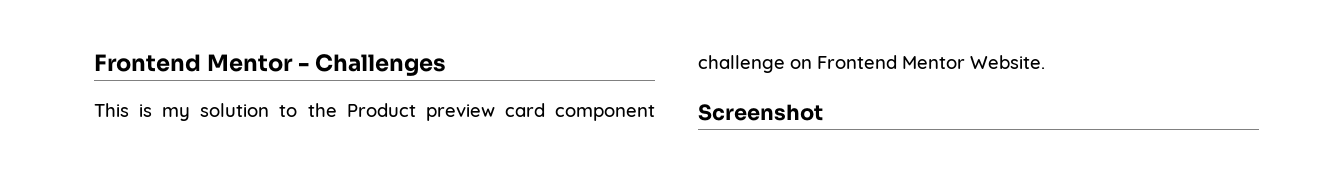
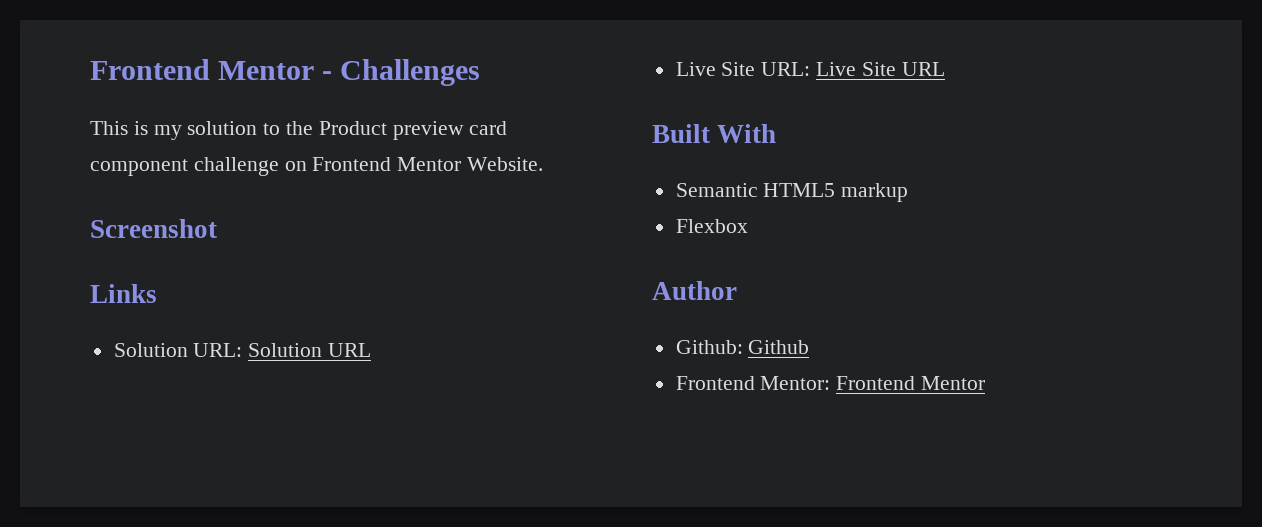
+ Links
+ Solution URL: Solution URL
+ Live Site URL: Live Site URL
+ Built With
+ Semantic HTML5 markup
+ Flexbox
+ Author
+ Github: Github
+ Frontend Mentor: Frontend Mentor

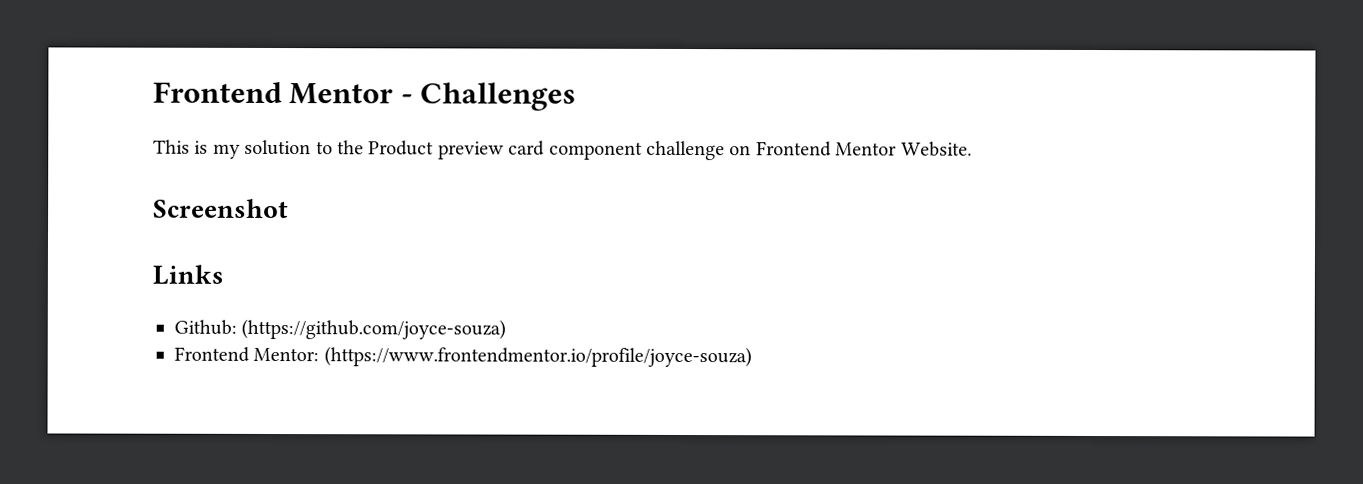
- Solution URL: Solution URL
- Live Site URL: Live Site URL
- Built With
- Semantic HTML5 markup
- Flexbox
- Author
- Github: Github
+ Github: (https://github.com/joyce-souza)
- Frontend Mentor: Frontend Mentor
+ Frontend Mentor: (https://www.frontendmentor.io/profile/joyce-souza)

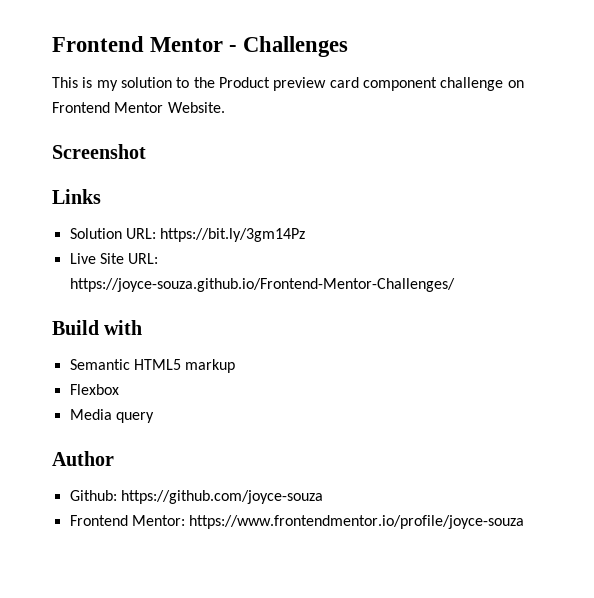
+ Solution URL: https://bit.ly/3gm14Pz
+ Live Site URL: https://joyce-souza.github.io/Frontend-Mentor-Challenges/
+ Build with
+ Semantic HTML5 markup
+ Flexbox
+ Media query
+ Author
- Github: (https://github.com/joyce-souza)
+ Github: https://github.com/joyce-souza
- Frontend Mentor: (https://www.frontendmentor.io/profile/joyce-souza)
+ Frontend Mentor: https://www.frontendmentor.io/profile/joyce-souza

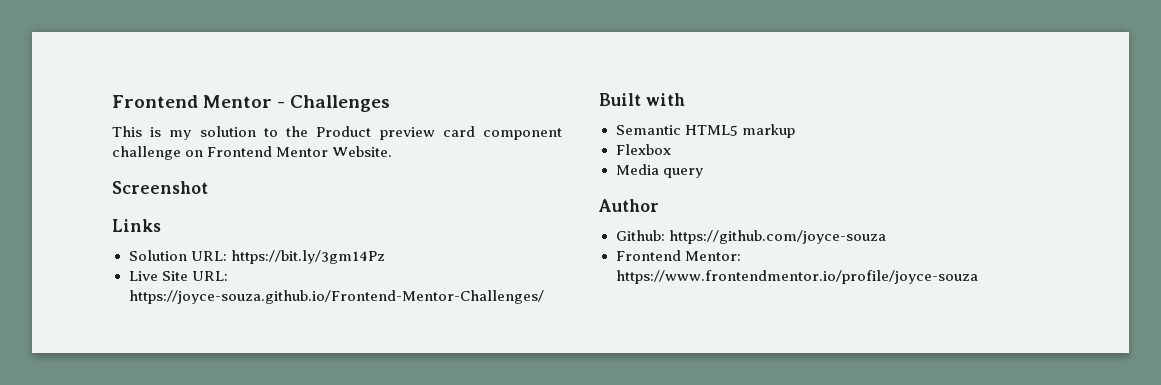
- Build with
+ Built with

